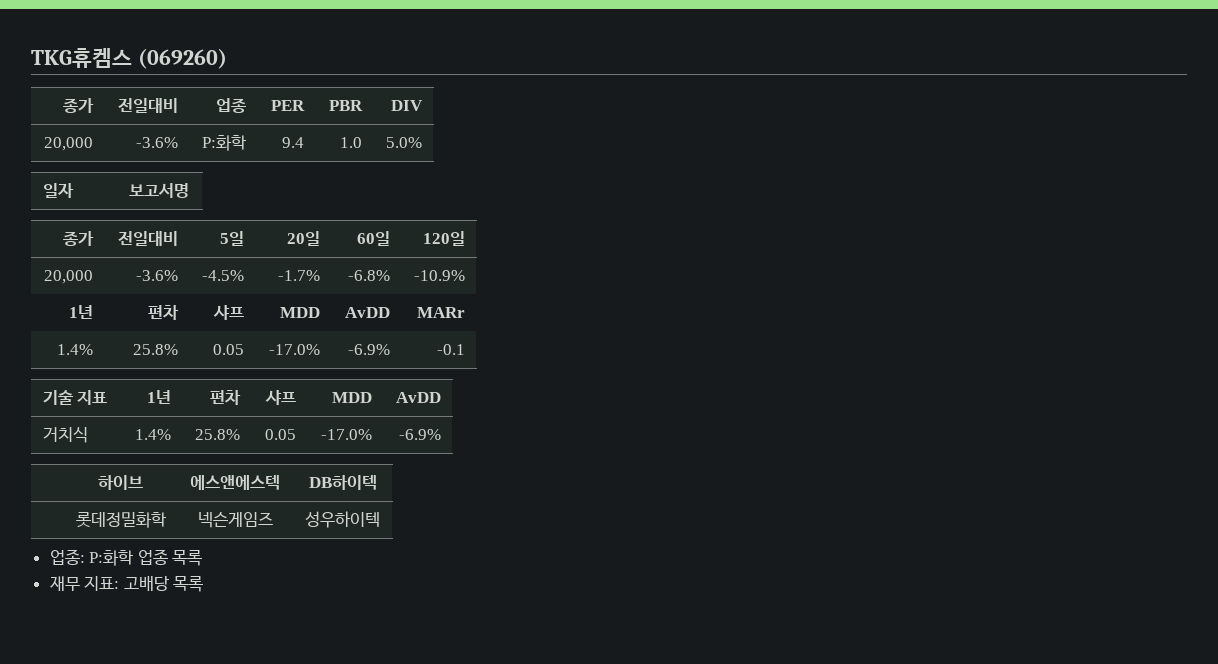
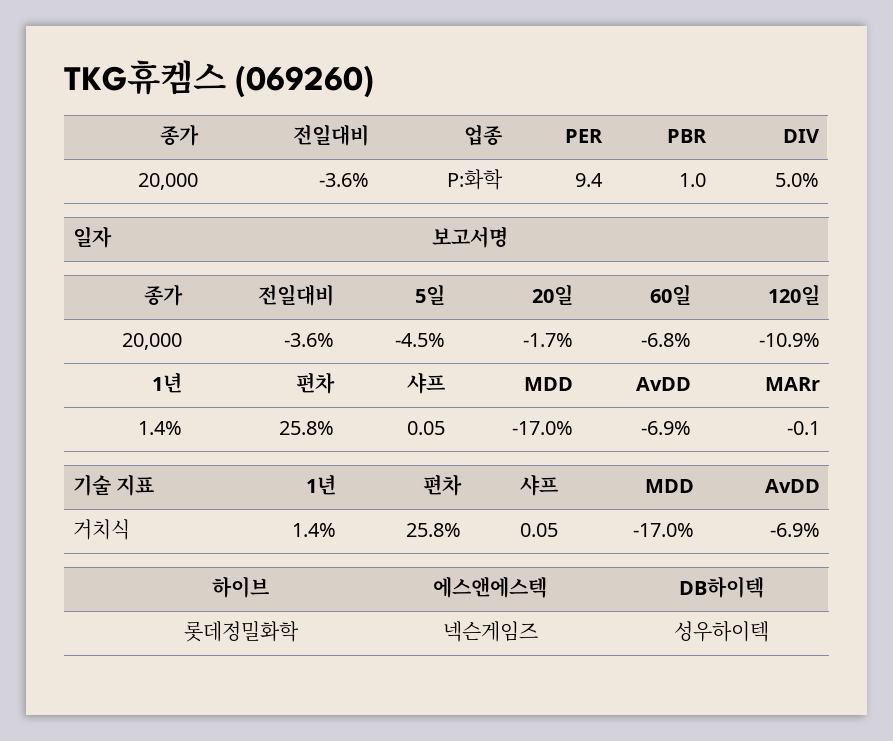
- 업종: P:화학 업종 목록
- 재무 지표: 고배당 목록

